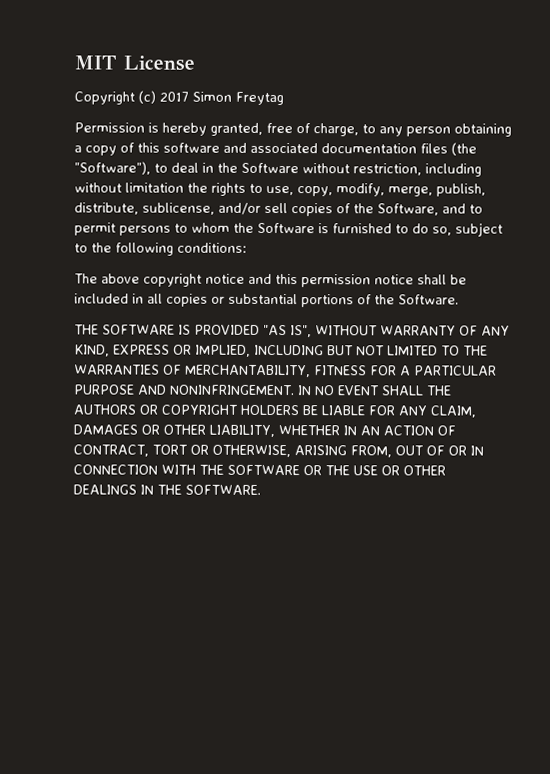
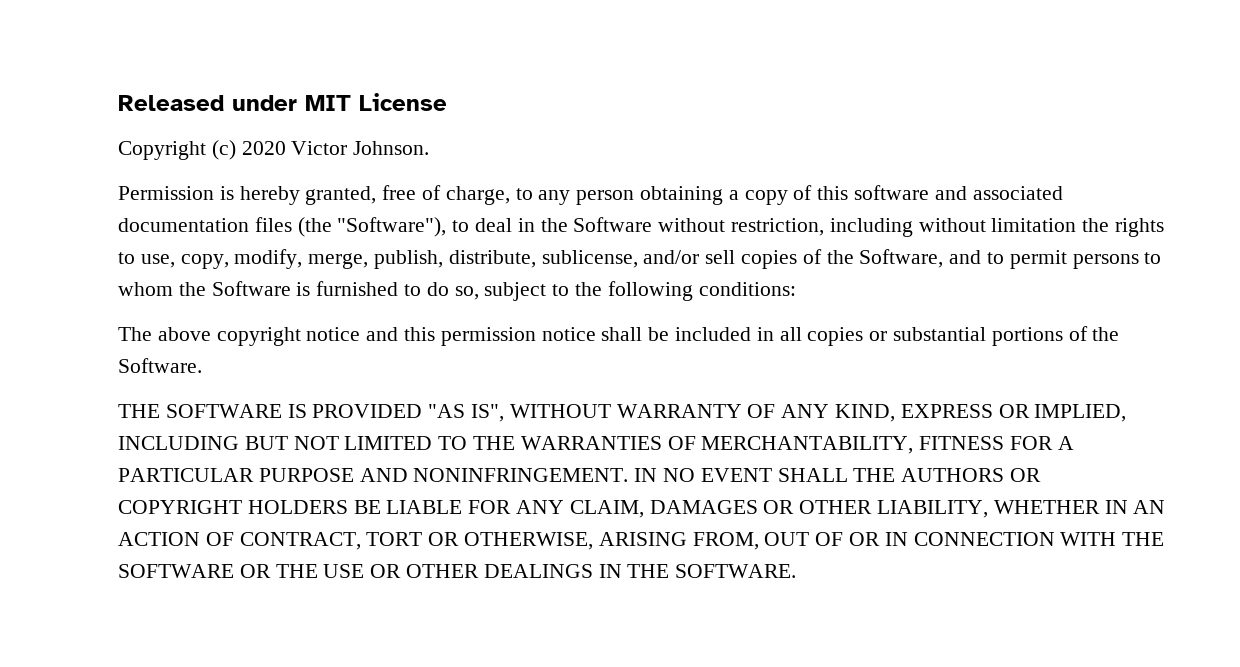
- MIT License
+ Released under MIT License
- Copyright (c) 2017 Simon Freytag
+ Copyright (c) 2020 Victor Johnson.

